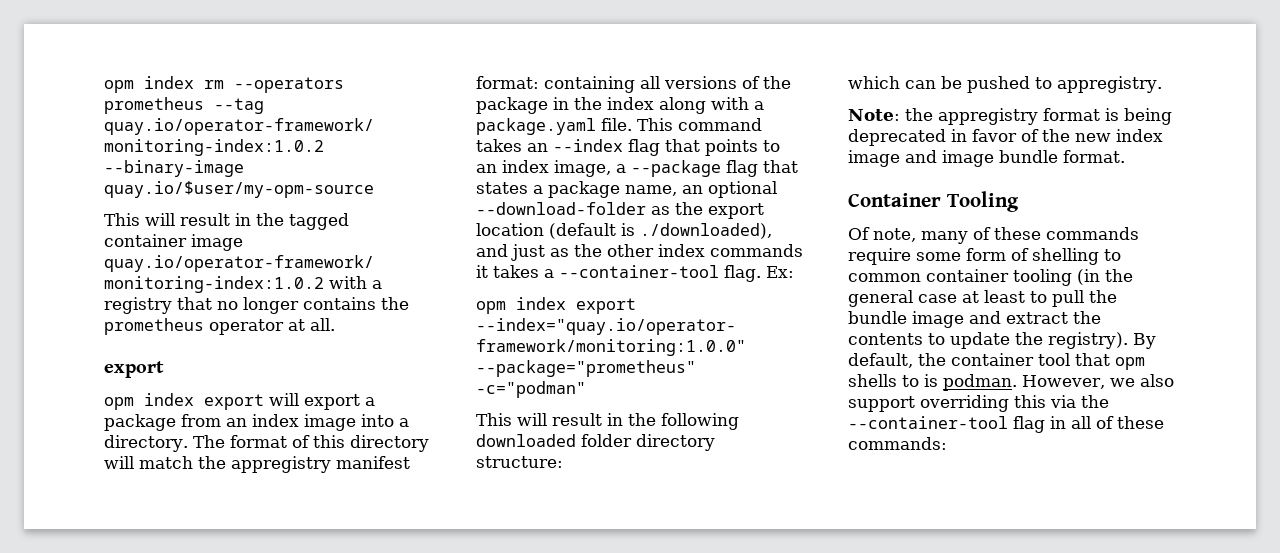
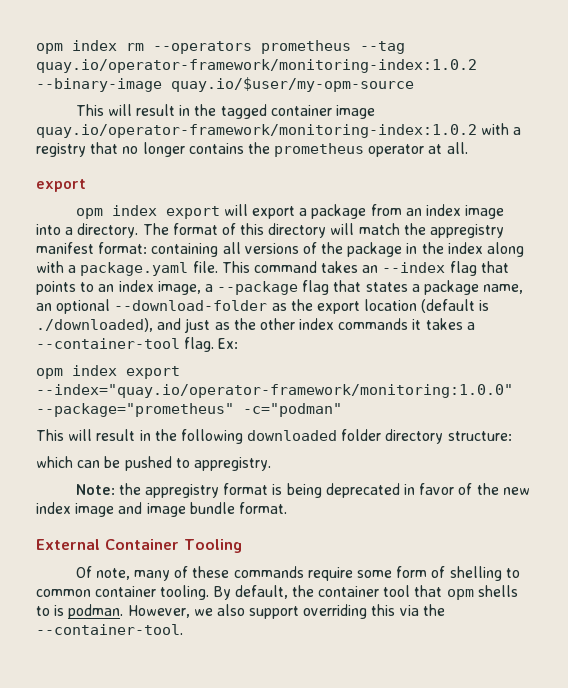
- Container Tooling
+ External Container Tooling
- Of note, many of these commands require some form of shelling to common container tooling (in the general case at least to pull the bundle image and extract the contents to update the registry).
+ Of note, many of these commands require some form of shelling to common container tooling.
- However, we also support overriding this via the --container-tool flag in all of these commands:
+ However, we also support overriding this via the --container-tool.

